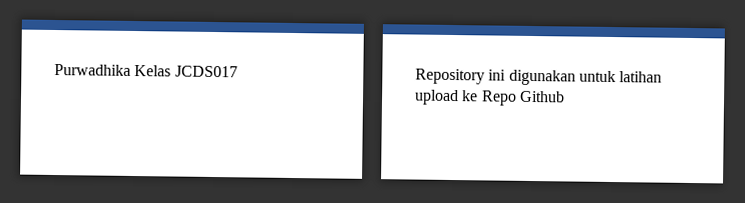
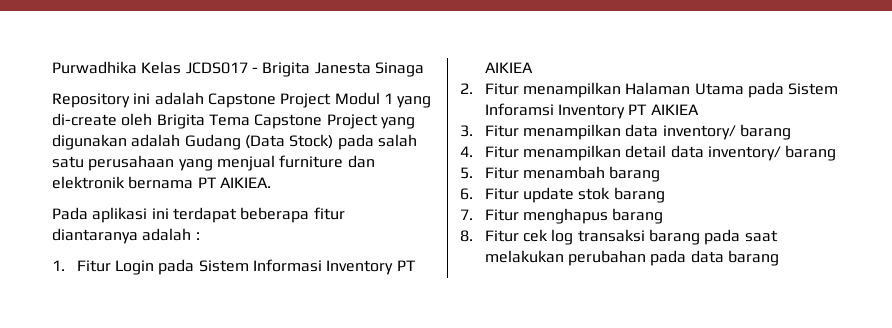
- Purwadhika Kelas JCDS017
- Repository ini digunakan untuk latihan upload ke Repo Github
+ Purwadhika Kelas JCDS017 - Brigita Janesta Sinaga
+ Repository ini adalah Capstone Project Modul 1 yang di-create oleh Brigita Tema Capstone Project yang digunakan adalah Gudang (Data Stock) pada salah satu perusahaan yang menjual furniture dan elektronik bernama PT AIKIEA.
+ Pada aplikasi ini terdapat beberapa fitur diantaranya adalah :
+ 1. Fitur Login pada Sistem Informasi Inventory PT AIKIEA
+ 2. Fitur menampilkan Halaman Utama pada Sistem Inforamsi Inventory PT AIKIEA
+ 3. Fitur menampilkan data inventory/ barang
+ 4. Fitur menampilkan detail data inventory/ barang
+ 5. Fitur menambah barang
+ 6. Fitur update stok barang
+ 7. Fitur menghapus barang
+ 8. Fitur cek log transaksi barang pada saat melakukan perubahan pada data barang

